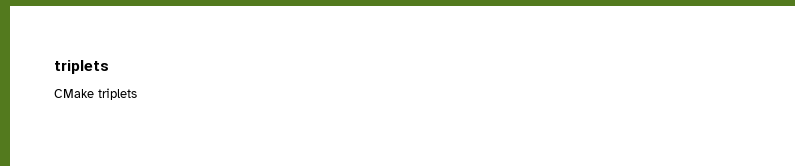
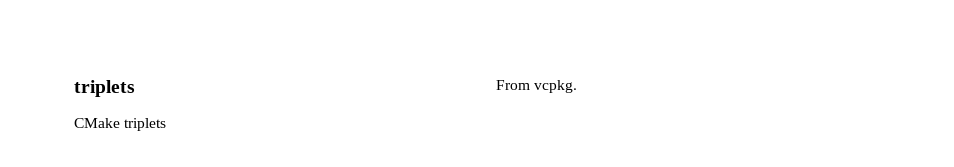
+ From vcpkg.

